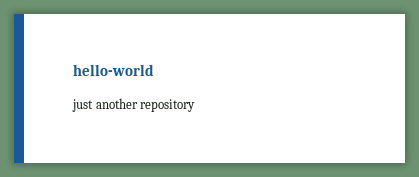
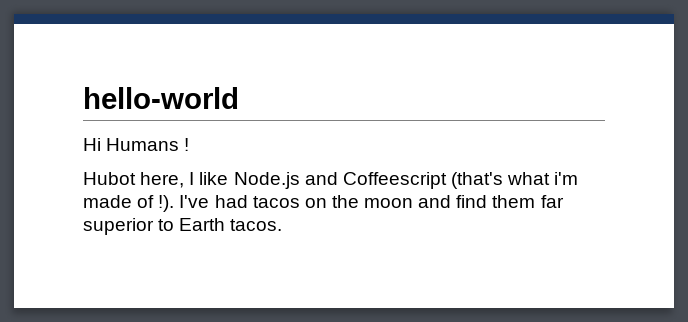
- just another repository
+ Hi Humans !
+ Hubot here, I like Node.js and Coffeescript (that's what i'm made of !). I've had tacos on the moon and find them far superior to Earth tacos.

